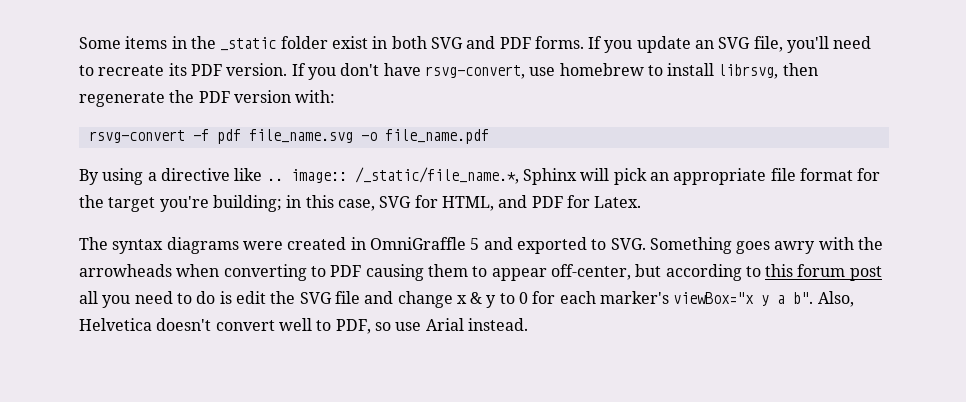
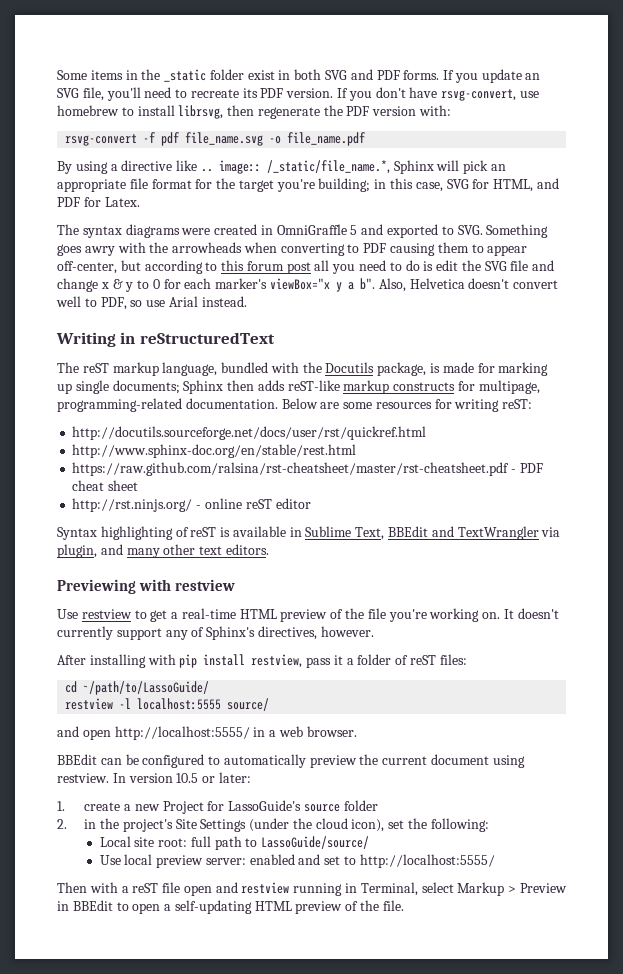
+ Writing in reStructuredText
+ The reST markup language, bundled with the Docutils package, is made for marking up single documents; Sphinx then adds reST-like markup constructs for multipage, programming-related documentation. Below are some resources for writing reST:
+ http://docutils.sourceforge.net/docs/user/rst/quickref.html
+ http://www.sphinx-doc.org/en/stable/rest.html
+ https://raw.github.com/ralsina/rst-cheatsheet/master/rst-cheatsheet.pdf - PDF cheat sheet
+ http://rst.ninjs.org/ - online reST editor
+ Syntax highlighting of reST is available in Sublime Text, BBEdit and TextWrangler via plugin, and many other text editors.
+ Previewing with restview
+ Use restview to get a real-time HTML preview of the file you're working on. It doesn't currently support any of Sphinx's directives, however.
+ After installing with pip install restview, pass it a folder of reST files:
+ cd ~/path/to/LassoGuide/
+ restview -l localhost:5555 source/
+ and open http://localhost:5555/ in a web browser.
+ BBEdit can be configured to automatically preview the current document using restview. In version 10.5 or later:
+ 1. create a new Project for LassoGuide's source folder
+ 2. in the project's Site Settings (under the cloud icon), set the following:
+ Local site root: full path to LassoGuide/source/
+ Use local preview server: enabled and set to http://localhost:5555/
+ Then with a reST file open and restview running in Terminal, select Markup > Preview in BBEdit to open a self-updating HTML preview of the file.

